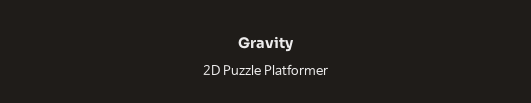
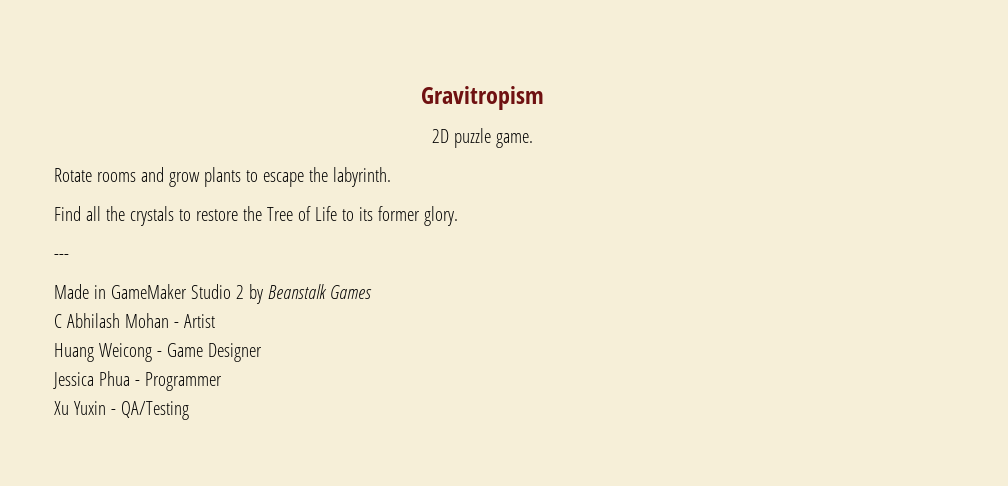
- Gravity
+ Gravitropism
- 2D Puzzle Platformer
+ 2D puzzle game.
+ Rotate rooms and grow plants to escape the labyrinth.
+ Find all the crystals to restore the Tree of Life to its former glory.
+ ---
+ Made in GameMaker Studio 2 by Beanstalk Games
+ C Abhilash Mohan - Artist
+ Huang Weicong - Game Designer
+ Jessica Phua - Programmer
+ Xu Yuxin - QA/Testing

